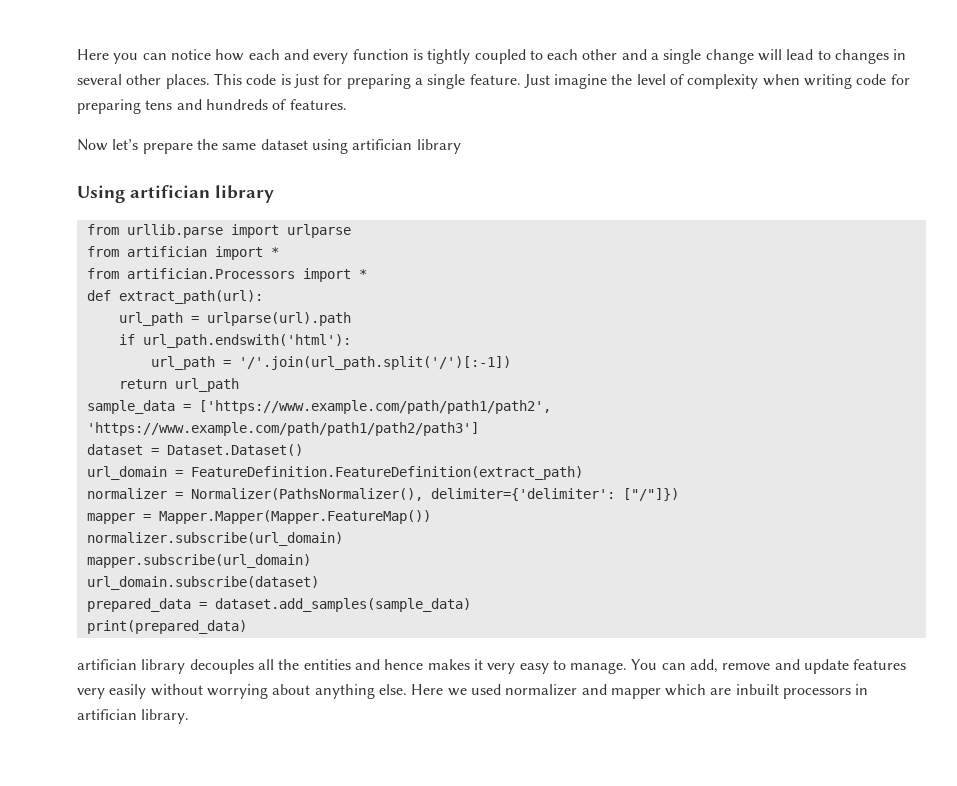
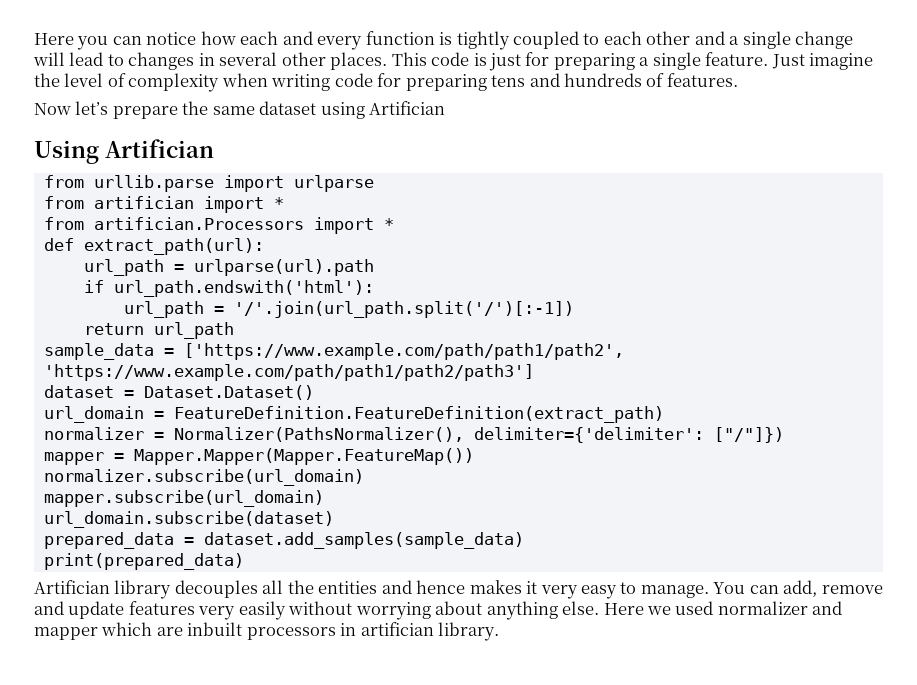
- Now let’s prepare the same dataset using artifician library
+ Now let’s prepare the same dataset using Artifician
- Using artifician library
+ Using Artifician
- artifician library decouples all the entities and hence makes it very easy to manage.
+ Artifician library decouples all the entities and hence makes it very easy to manage.

